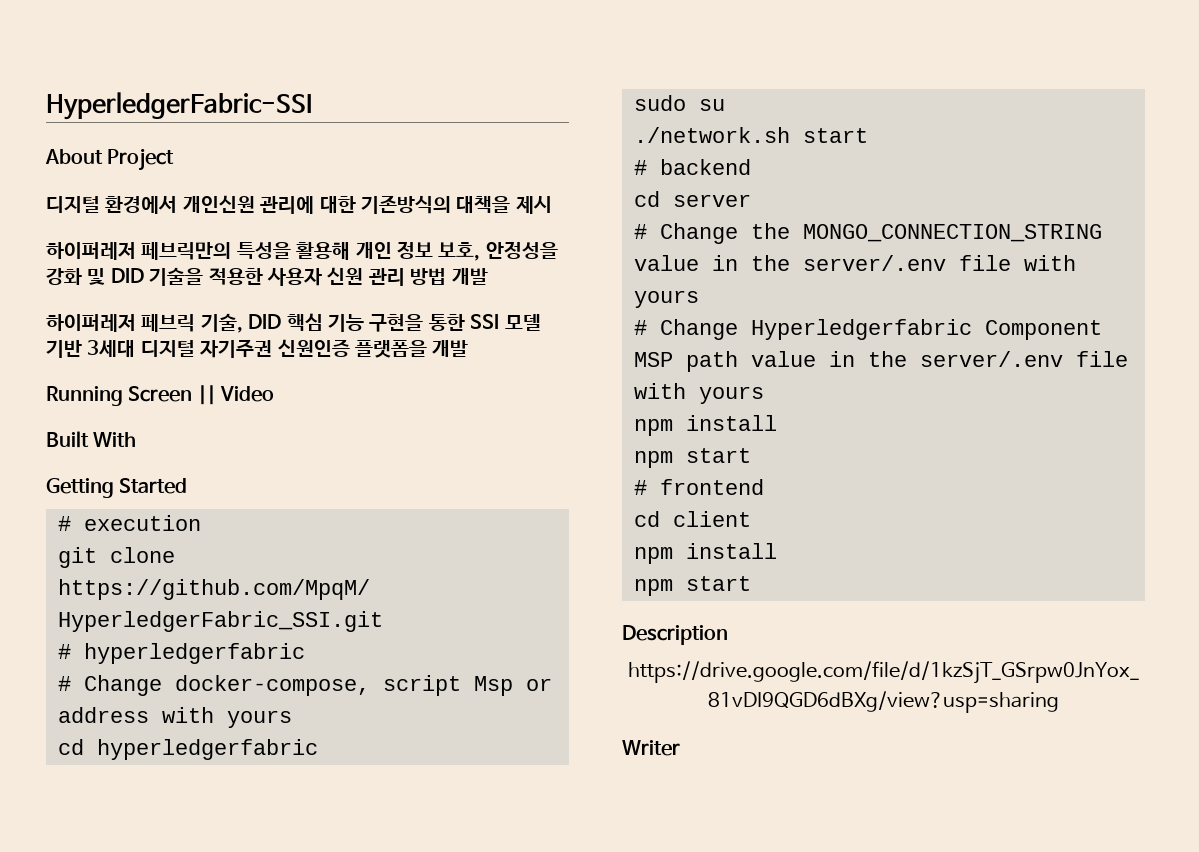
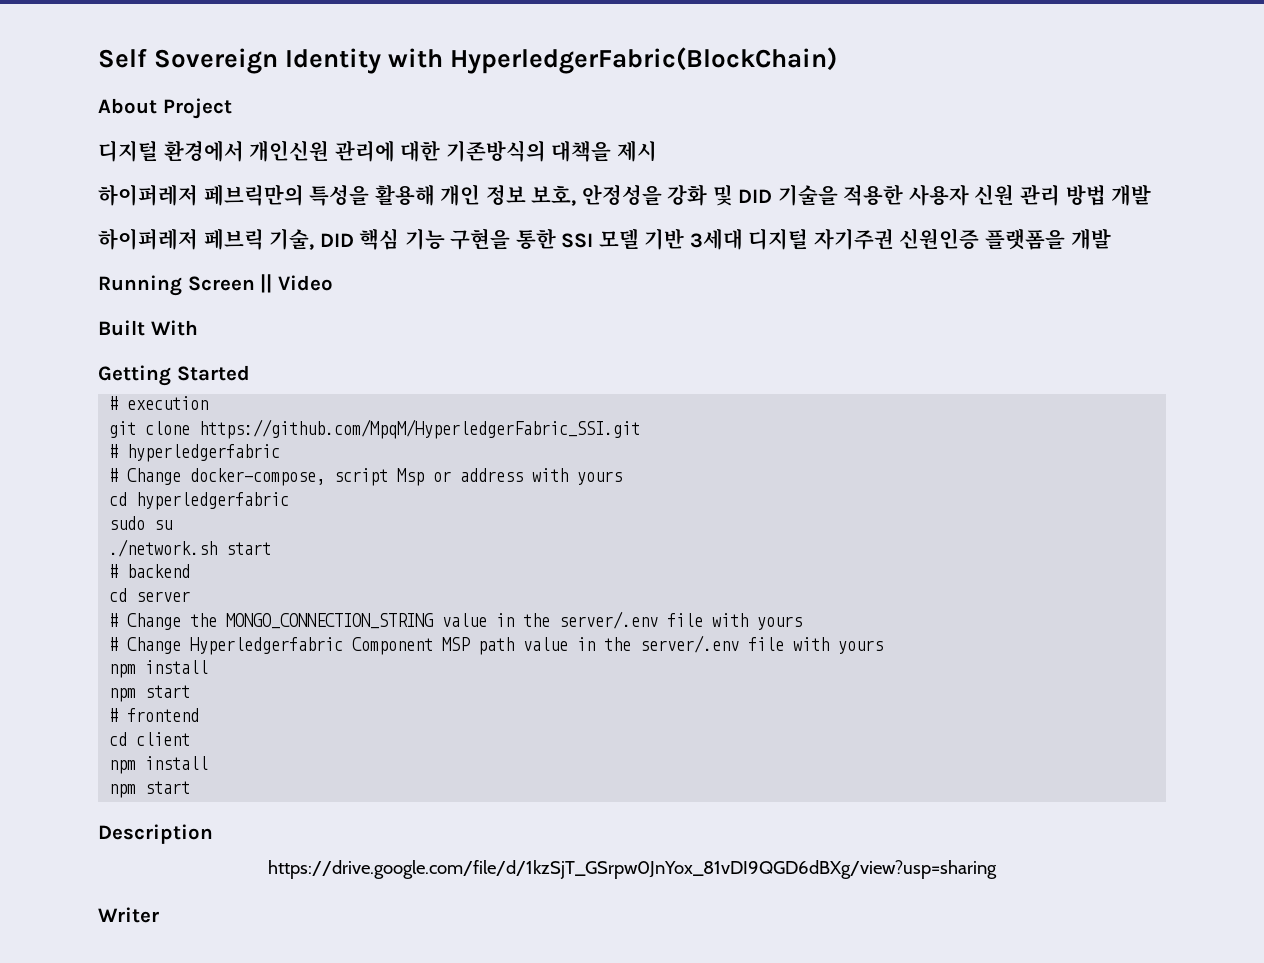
- HyperledgerFabric-SSI
+ Self Sovereign Identity with HyperledgerFabric(BlockChain)

